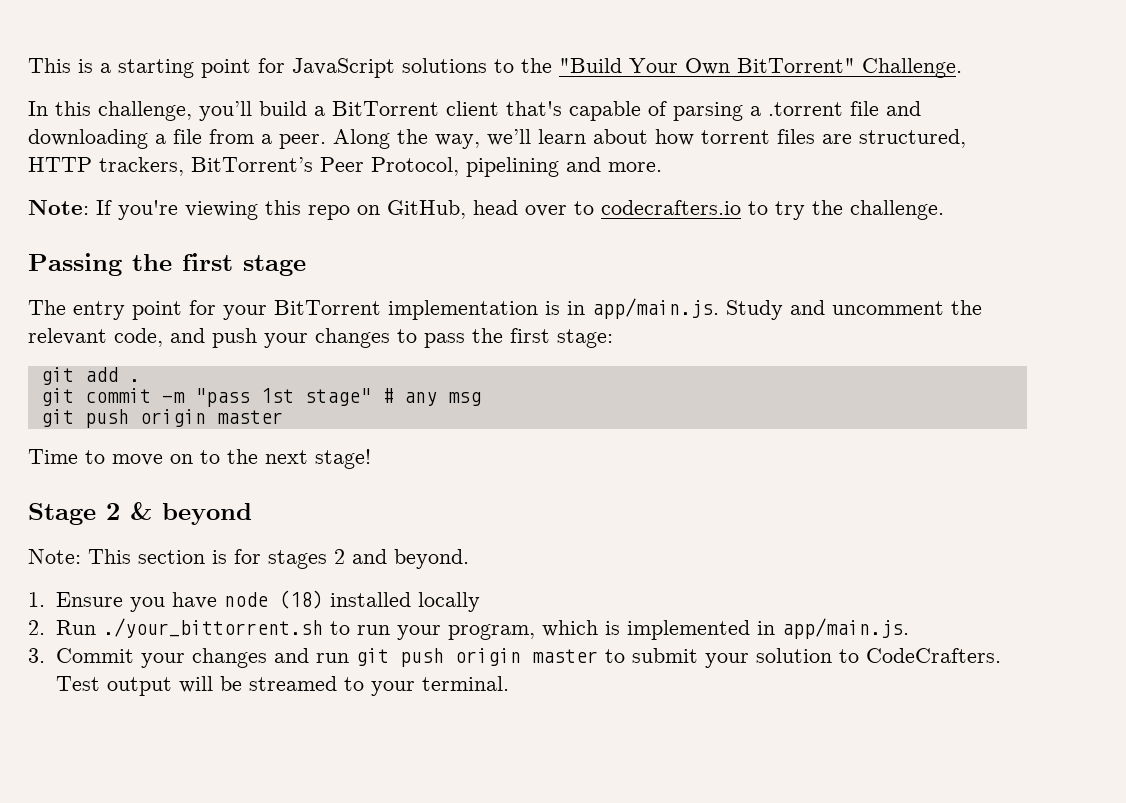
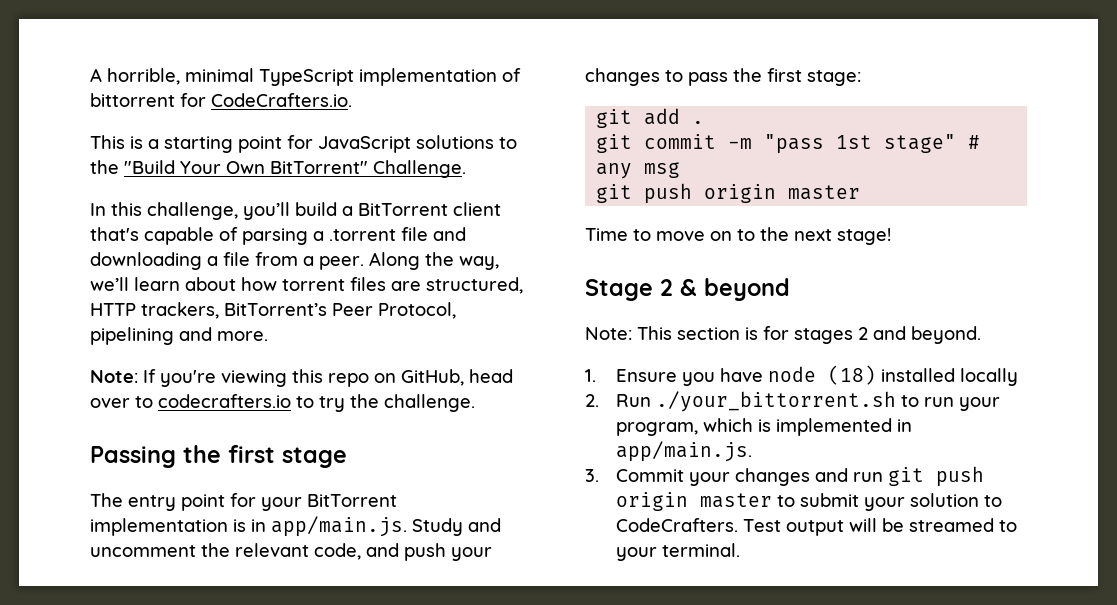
+ A horrible, minimal TypeScript implementation of bittorrent for CodeCrafters.io.

